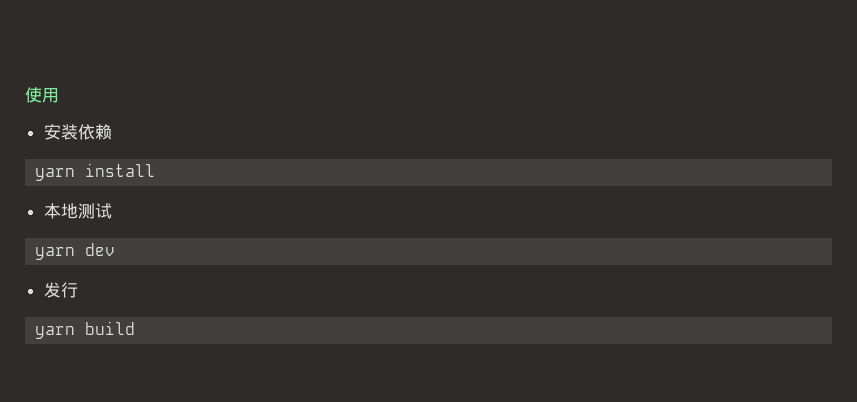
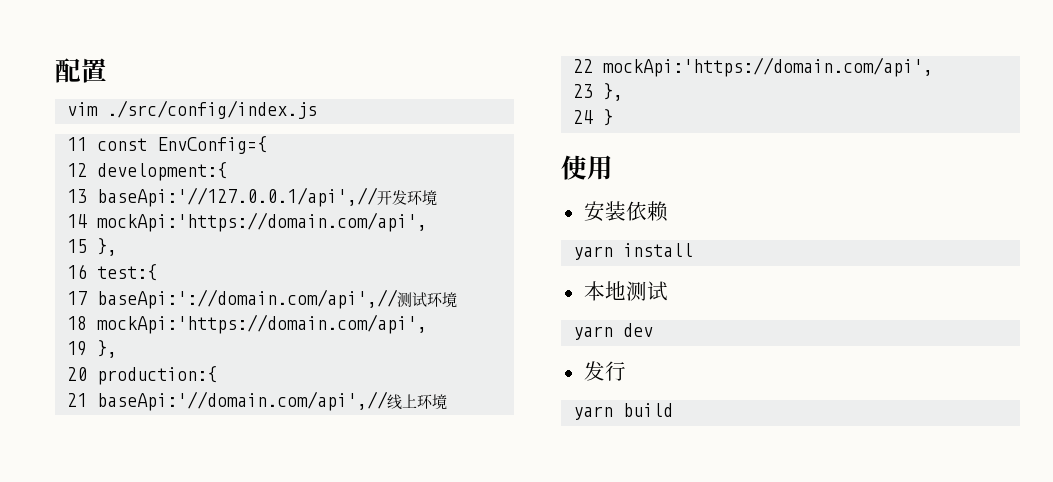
+ 配置
+ vim ./src/config/index.js
+ 11 const EnvConfig={
+ 12 development:{
+ 13 baseApi:'//127.0.0.1/api',//开发环境
+ 14 mockApi:'https://domain.com/api',
+ 15 },
+ 16 test:{
+ 17 baseApi:'://domain.com/api',//测试环境
+ 18 mockApi:'https://domain.com/api',
+ 19 },
+ 20 production:{
+ 21 baseApi:'//domain.com/api',//线上环境
+ 22 mockApi:'https://domain.com/api',
+ 23 },
+ 24 }

